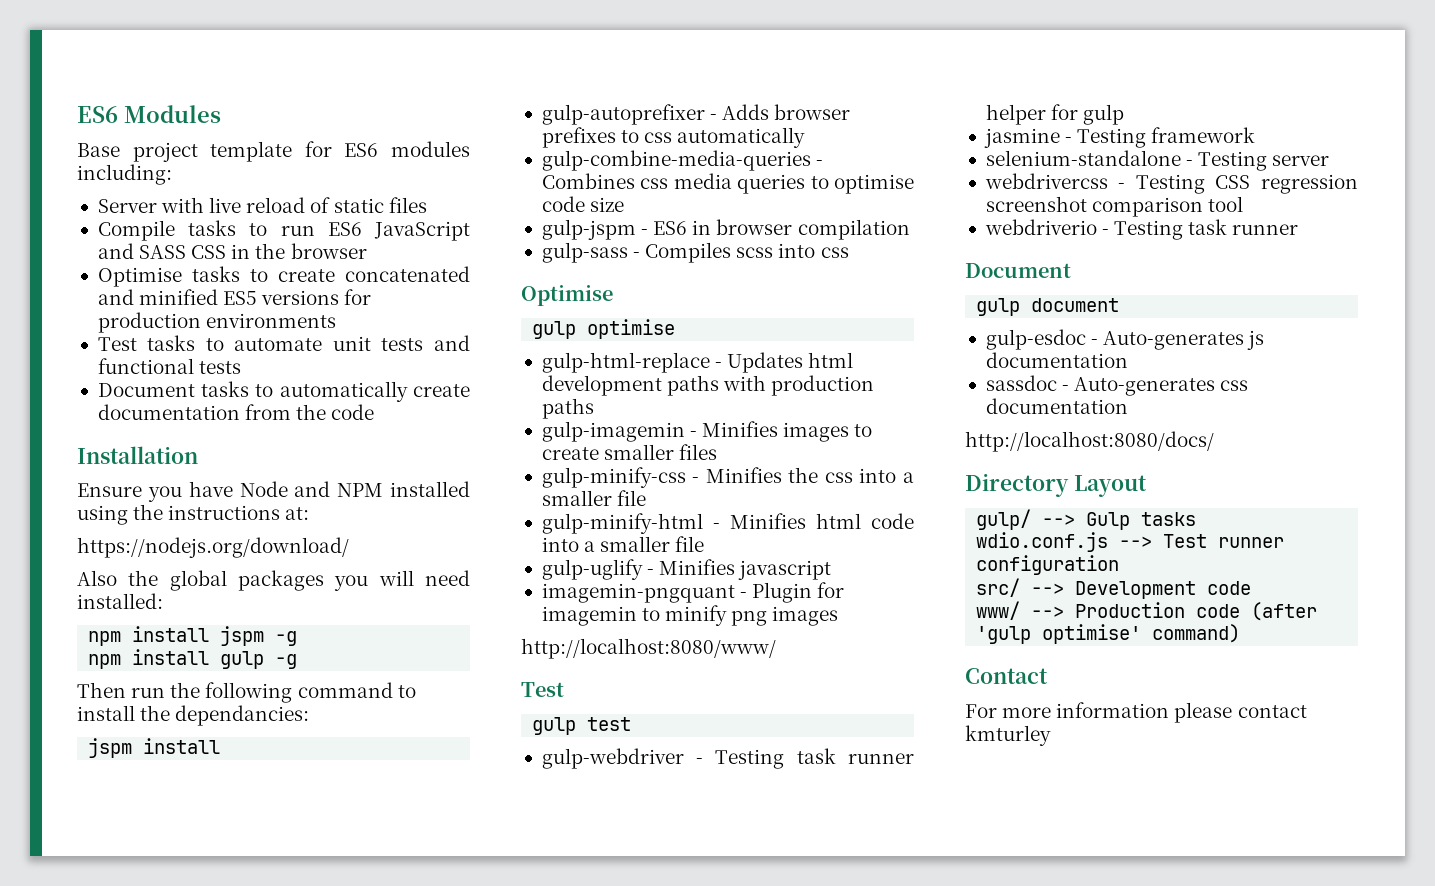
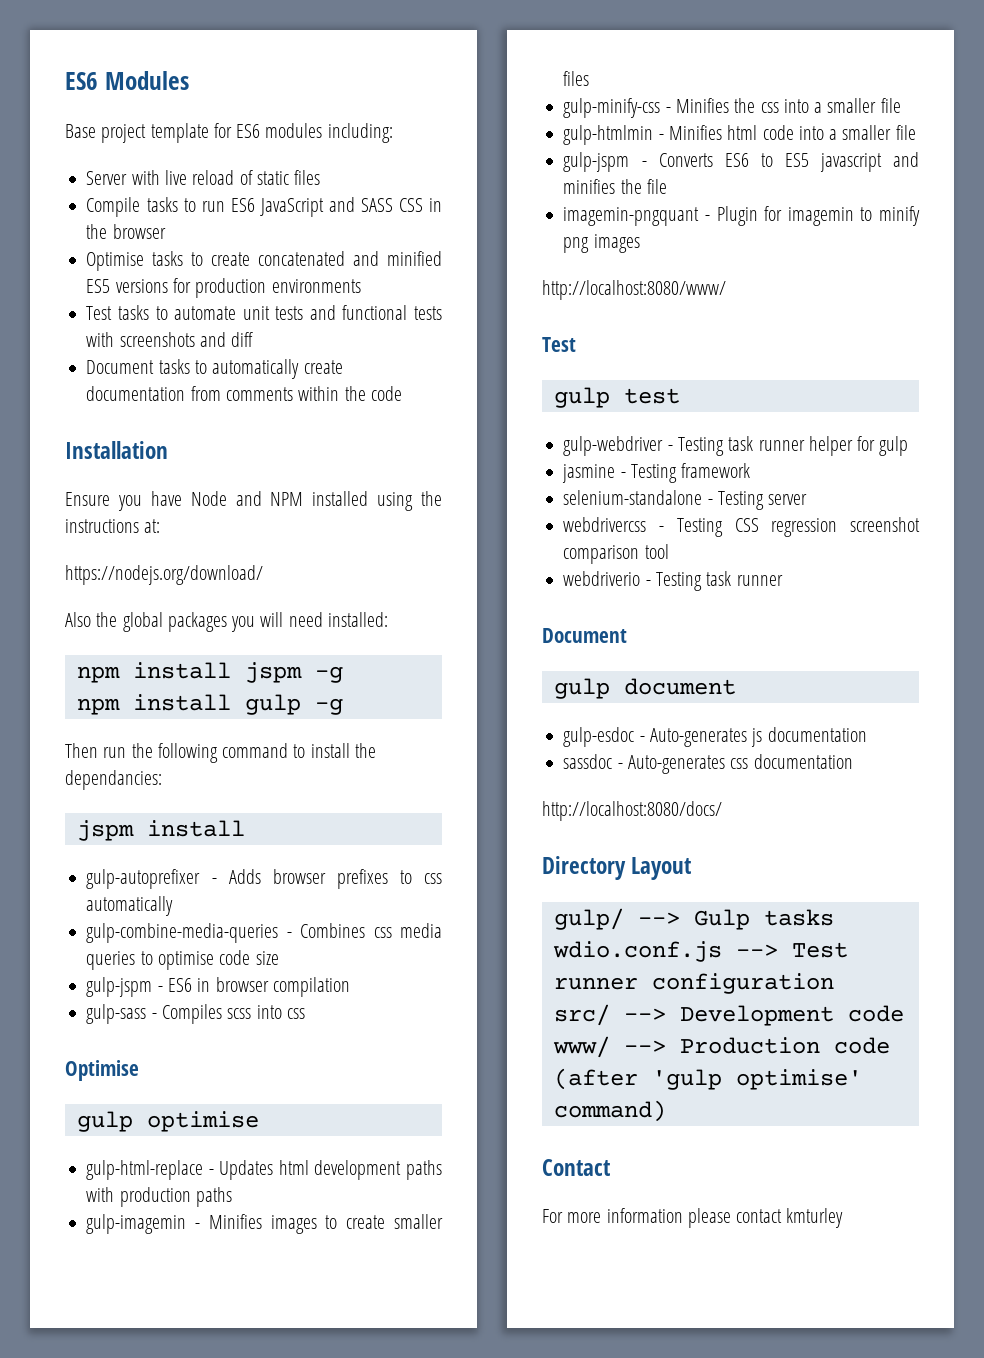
- Test tasks to automate unit tests and functional tests
+ Test tasks to automate unit tests and functional tests with screenshots and diff
- Document tasks to automatically create documentation from the code
+ Document tasks to automatically create documentation from comments within the code
- gulp-minify-html - Minifies html code into a smaller file
+ gulp-htmlmin - Minifies html code into a smaller file
- gulp-uglify - Minifies javascript
+ gulp-jspm - Converts ES6 to ES5 javascript and minifies the file

